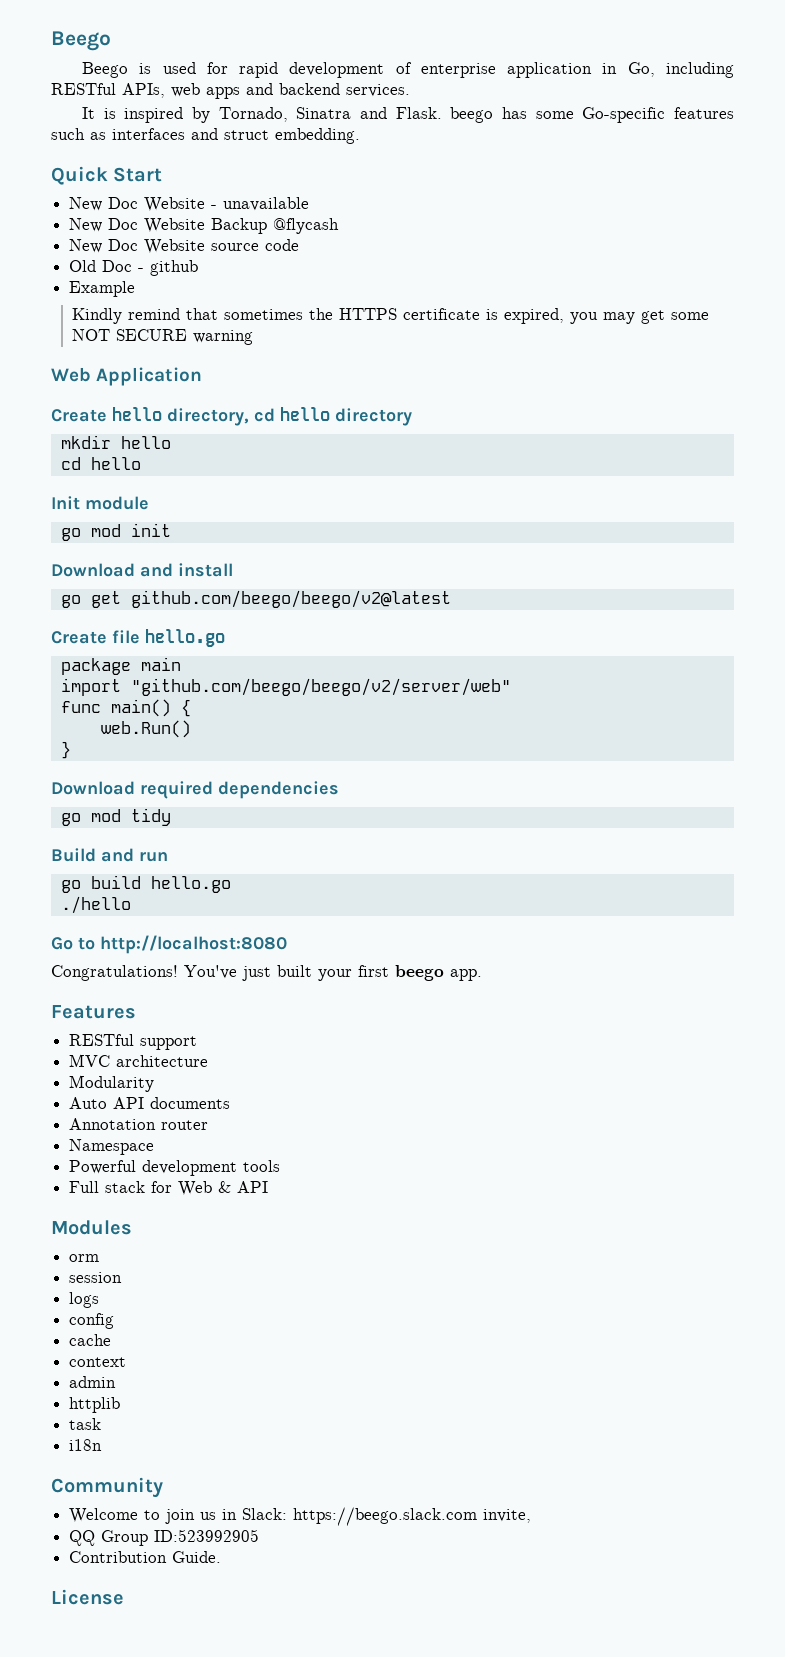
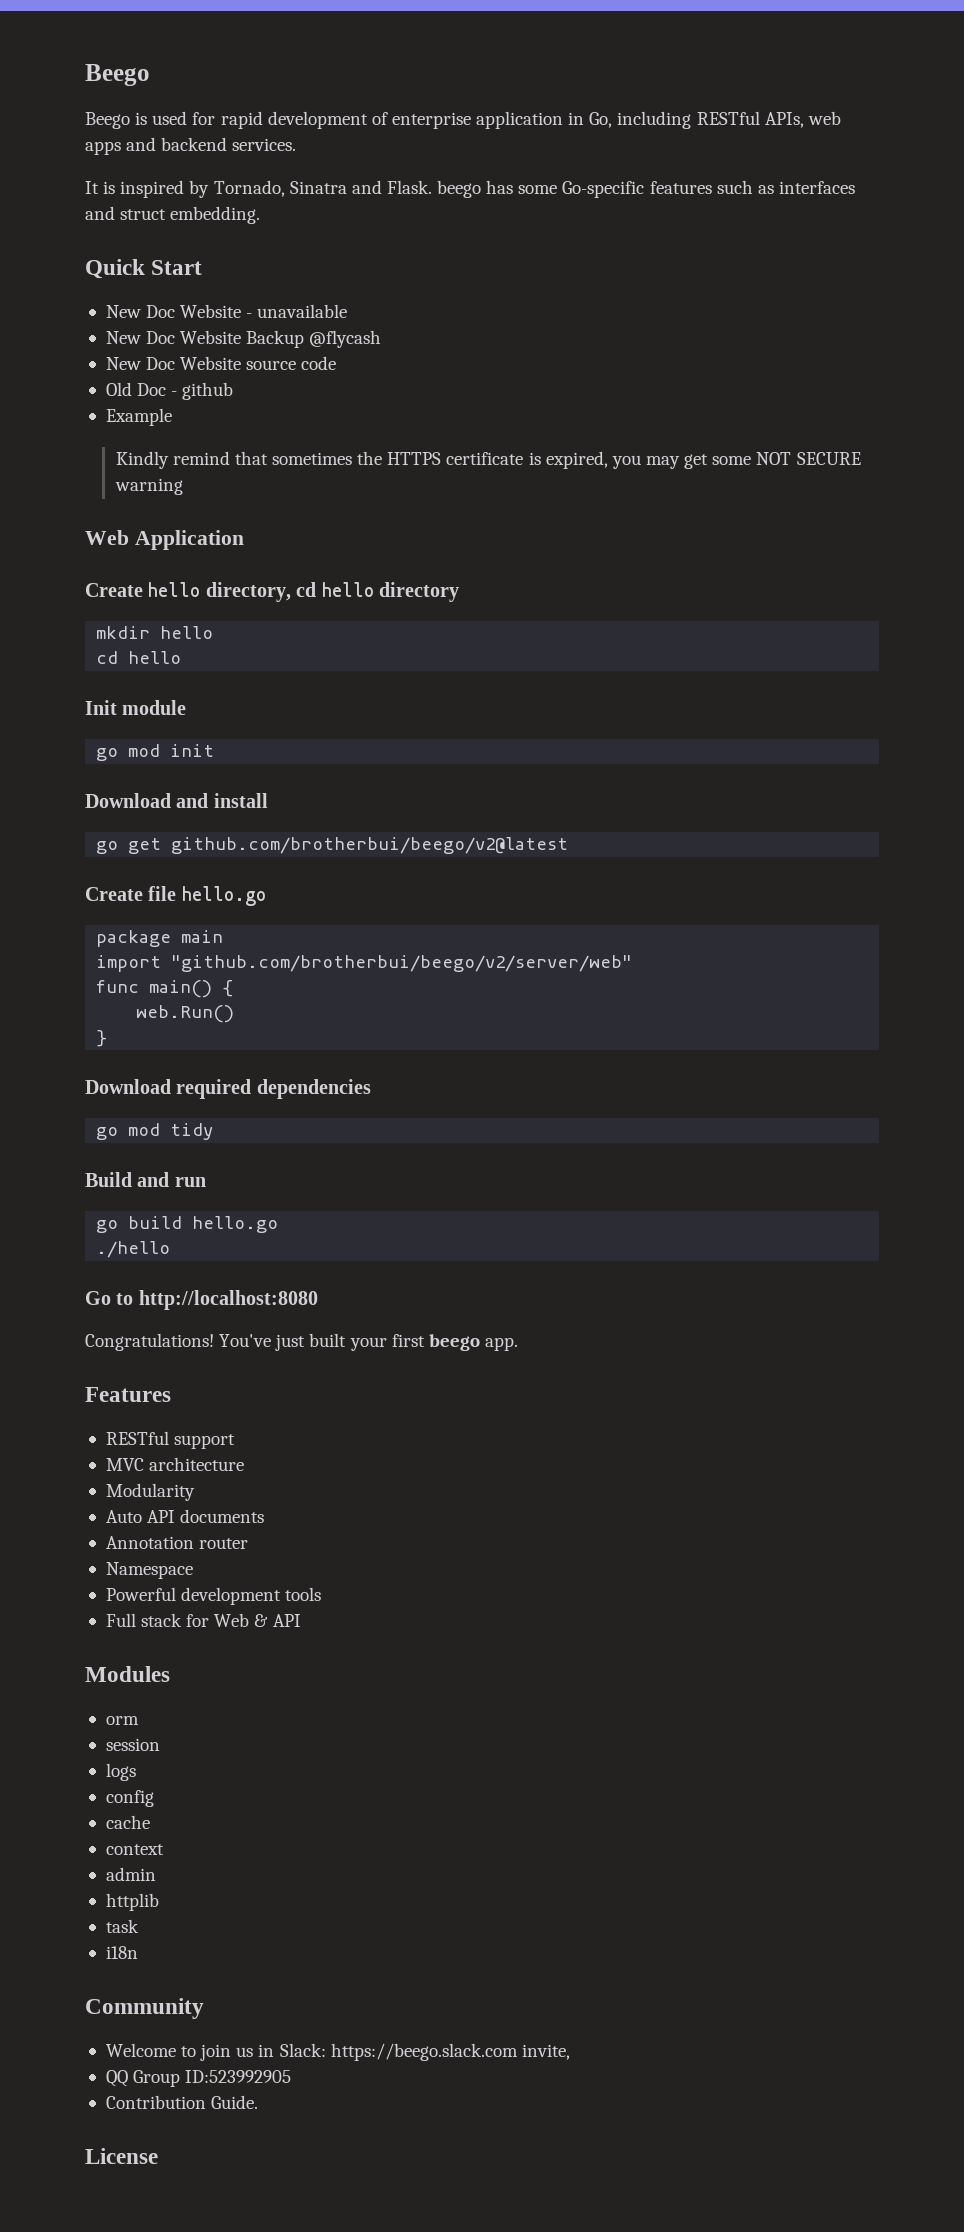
- go get github.com/beego/beego/v2@latest
+ go get github.com/brotherbui/beego/v2@latest
- import "github.com/beego/beego/v2/server/web"
+ import "github.com/brotherbui/beego/v2/server/web"

